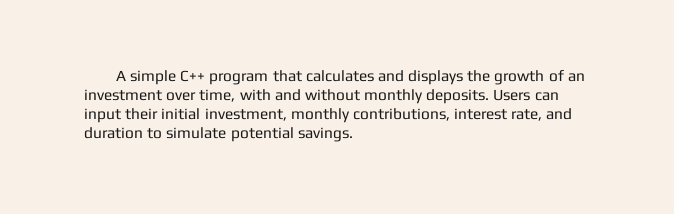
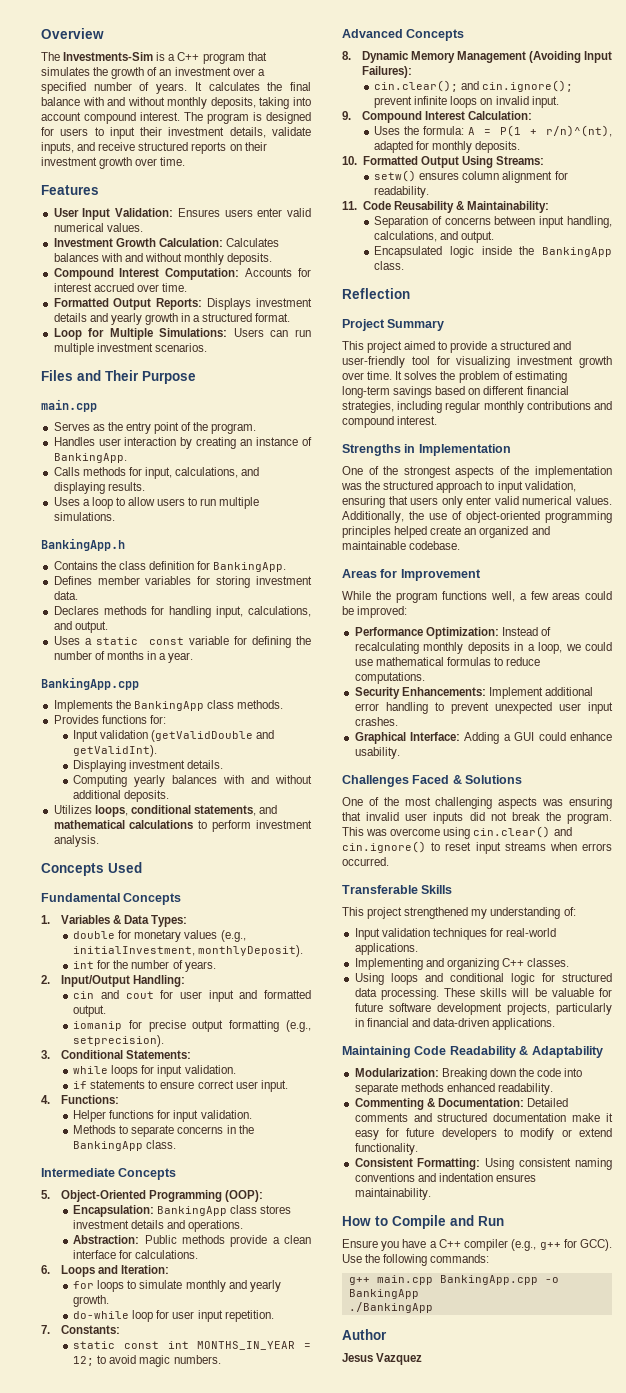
- A simple C++ program that calculates and displays the growth of an investment over time, with and without monthly deposits. Users can input their initial investment, monthly contributions, interest rate, and duration to simulate potential savings.
+ Overview
+ The Investments-Sim is a C++ program that simulates the growth of an investment over a specified number of years. It calculates the final balance with and without monthly deposits, taking into account compound interest. The program is designed for users to input their investment details, validate inputs, and receive structured reports on their investment growth over time.
+ Features
+ User Input Validation: Ensures users enter valid numerical values.
+ Investment Growth Calculation: Calculates balances with and without monthly deposits.
+ Compound Interest Computation: Accounts for interest accrued over time.
+ Formatted Output Reports: Displays investment details and yearly growth in a structured format.
+ Loop for Multiple Simulations: Users can run multiple investment scenarios.
+ Files and Their Purpose
+ main.cpp
+ Serves as the entry point of the program.
+ Handles user interaction by creating an instance of BankingApp.
+ Calls methods for input, calculations, and displaying results.
+ Uses a loop to allow users to run multiple simulations.
+ BankingApp.h
+ Contains the class definition for BankingApp.
+ Defines member variables for storing investment data.
+ Declares methods for handling input, calculations, and output.
+ Uses a static const variable for defining the number of months in a year.
+ BankingApp.cpp
+ Implements the BankingApp class methods.
+ Provides functions for:
+ Input validation (getValidDouble and getValidInt).
+ Displaying investment details.
+ Computing yearly balances with and without additional deposits.
+ Utilizes loops, conditional statements, and mathematical calculations to perform investment analysis.
+ Concepts Used
+ Fundamental Concepts
+ 1. Variables & Data Types:
+ double for monetary values (e.g., initialInvestment, monthlyDeposit).
+ int for the number of years.
+ 2. Input/Output Handling:
+ cin and cout for user input and formatted output.
+ iomanip for precise output formatting (e.g., setprecision).
+ 3. Conditional Statements:
+ while loops for input validation.
+ if statements to ensure correct user input.
+ 4. Functions:
+ Helper functions for input validation.
+ Methods to separate concerns in the BankingApp class.
+ Intermediate Concepts
+ 5. Object-Oriented Programming (OOP):
+ Encapsulation: BankingApp class stores investment details and operations.
+ Abstraction: Public methods provide a clean interface for calculations.
+ 6. Loops and Iteration:
+ for loops to simulate monthly and yearly growth.
+ do-while loop for user input repetition.
+ 7. Constants:
+ static const int MONTHS_IN_YEAR = 12; to avoid magic numbers.
+ Advanced Concepts
+ 8. Dynamic Memory Management (Avoiding Input Failures):
+ cin.clear(); and cin.ignore(); prevent infinite loops on invalid input.
+ 9. Compound Interest Calculation:
+ Uses the formula: A = P(1 + r/n)^(nt), adapted for monthly deposits.
+ 10. Formatted Output Using Streams:
+ setw() ensures column alignment for readability.
+ 11. Code Reusability & Maintainability:
+ Separation of concerns between input handling, calculations, and output.
+ Encapsulated logic inside the BankingApp class.
+ Reflection
+ Project Summary
+ This project aimed to provide a structured and user-friendly tool for visualizing investment growth over time. It solves the problem of estimating long-term savings based on different financial strategies, including regular monthly contributions and compound interest.
+ Strengths in Implementation
+ One of the strongest aspects of the implementation was the structured approach to input validation, ensuring that users only enter valid numerical values. Additionally, the use of object-oriented programming principles helped create an organized and maintainable codebase.
+ Areas for Improvement
+ While the program functions well, a few areas could be improved:
+ Performance Optimization: Instead of recalculating monthly deposits in a loop, we could use mathematical formulas to reduce computations.
+ Security Enhancements: Implement additional error handling to prevent unexpected user input crashes.
+ Graphical Interface: Adding a GUI could enhance usability.
+ Challenges Faced & Solutions
+ One of the most challenging aspects was ensuring that invalid user inputs did not break the program. This was overcome using cin.clear() and cin.ignore() to reset input streams when errors occurred.
+ Transferable Skills
+ This project strengthened my understanding of:
+ Input validation techniques for real-world applications.
+ Implementing and organizing C++ classes.
+ Using loops and conditional logic for structured data processing. These skills will be valuable for future software development projects, particularly in financial and data-driven applications.
+ Maintaining Code Readability & Adaptability
+ Modularization: Breaking down the code into separate methods enhanced readability.
+ Commenting & Documentation: Detailed comments and structured documentation make it easy for future developers to modify or extend functionality.
+ Consistent Formatting: Using consistent naming conventions and indentation ensures maintainability.
+ How to Compile and Run
+ Ensure you have a C++ compiler (e.g., g++ for GCC). Use the following commands:
+ g++ main.cpp BankingApp.cpp -o BankingApp
+ ./BankingApp
+ Author
+ Jesus Vazquez

